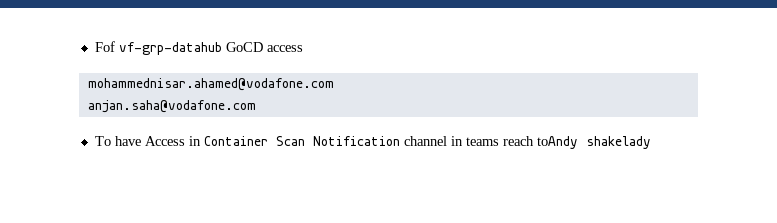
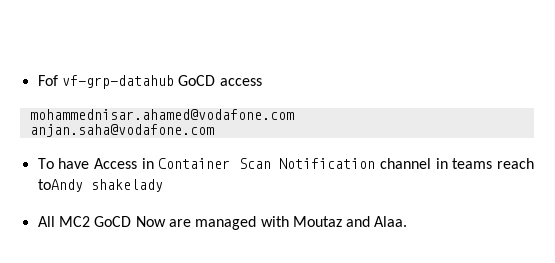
+ All MC2 GoCD Now are managed with Moutaz and Alaa.

